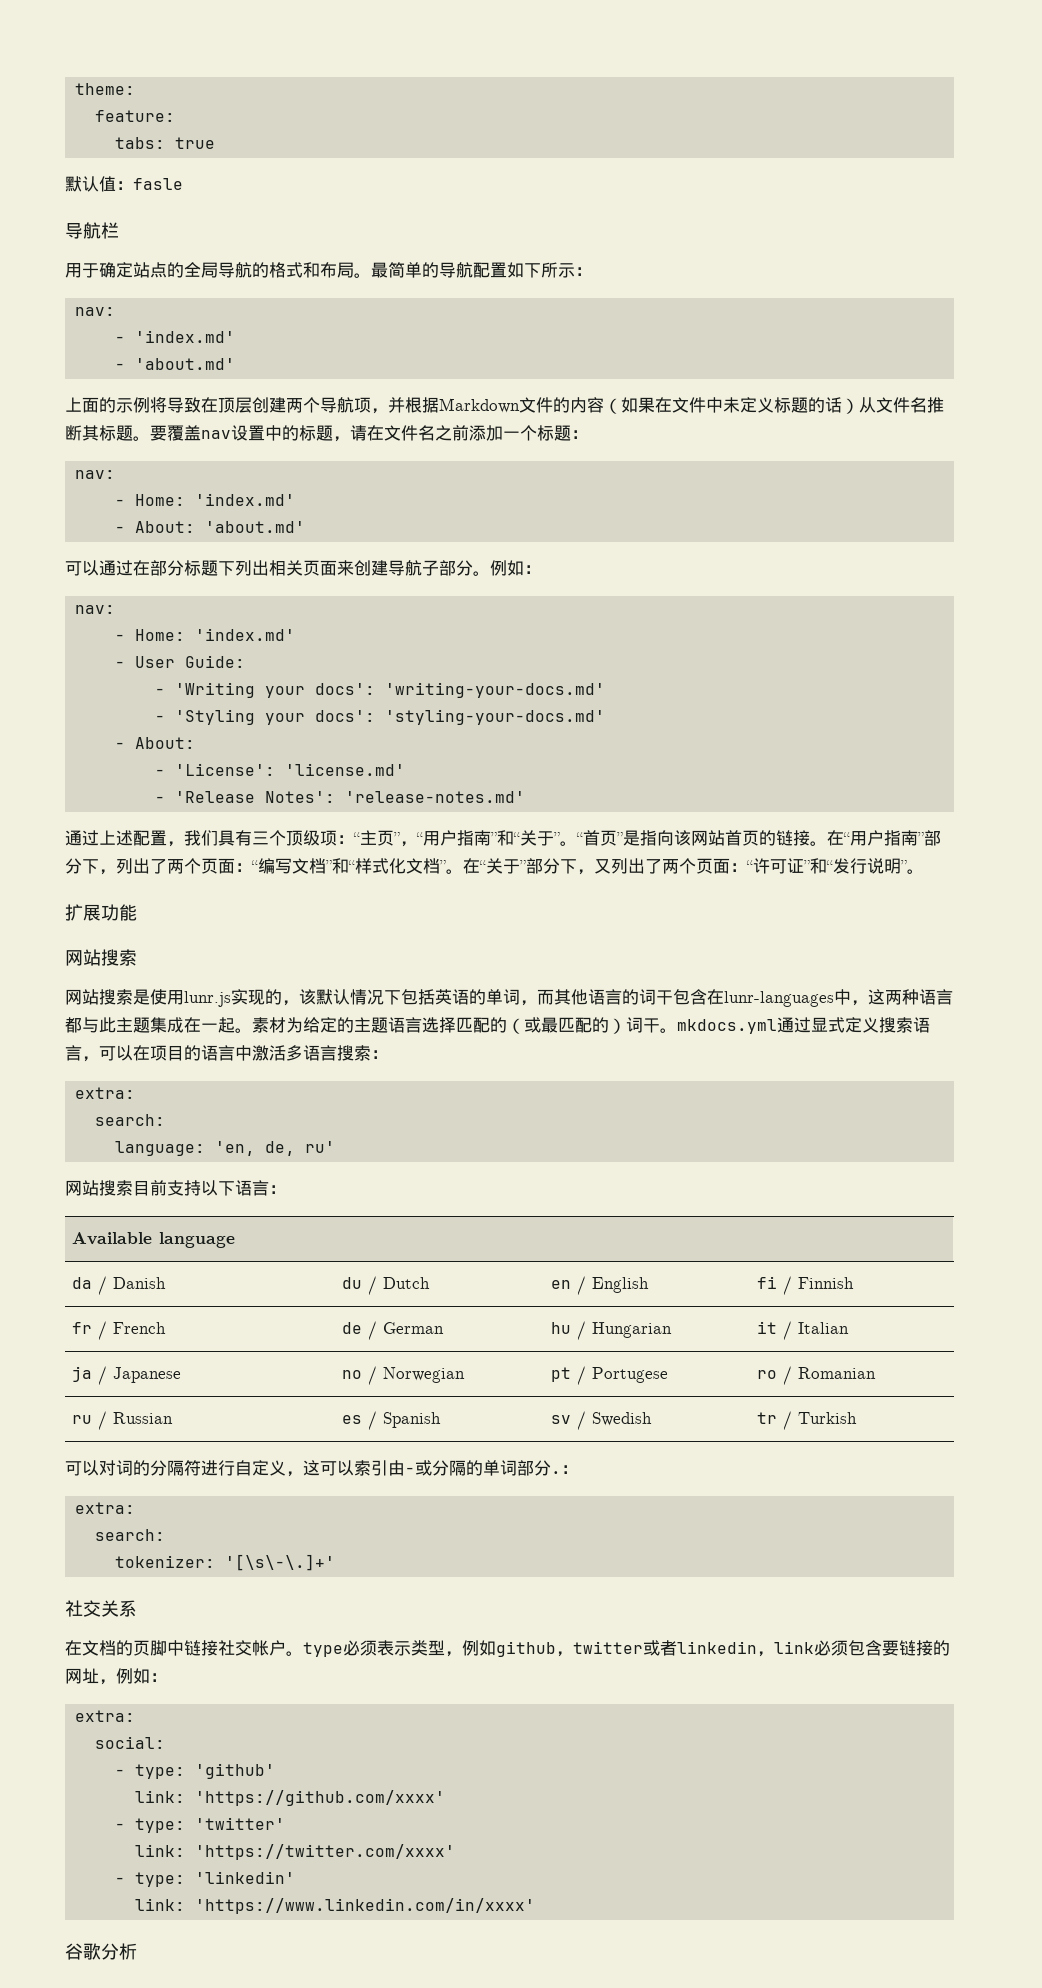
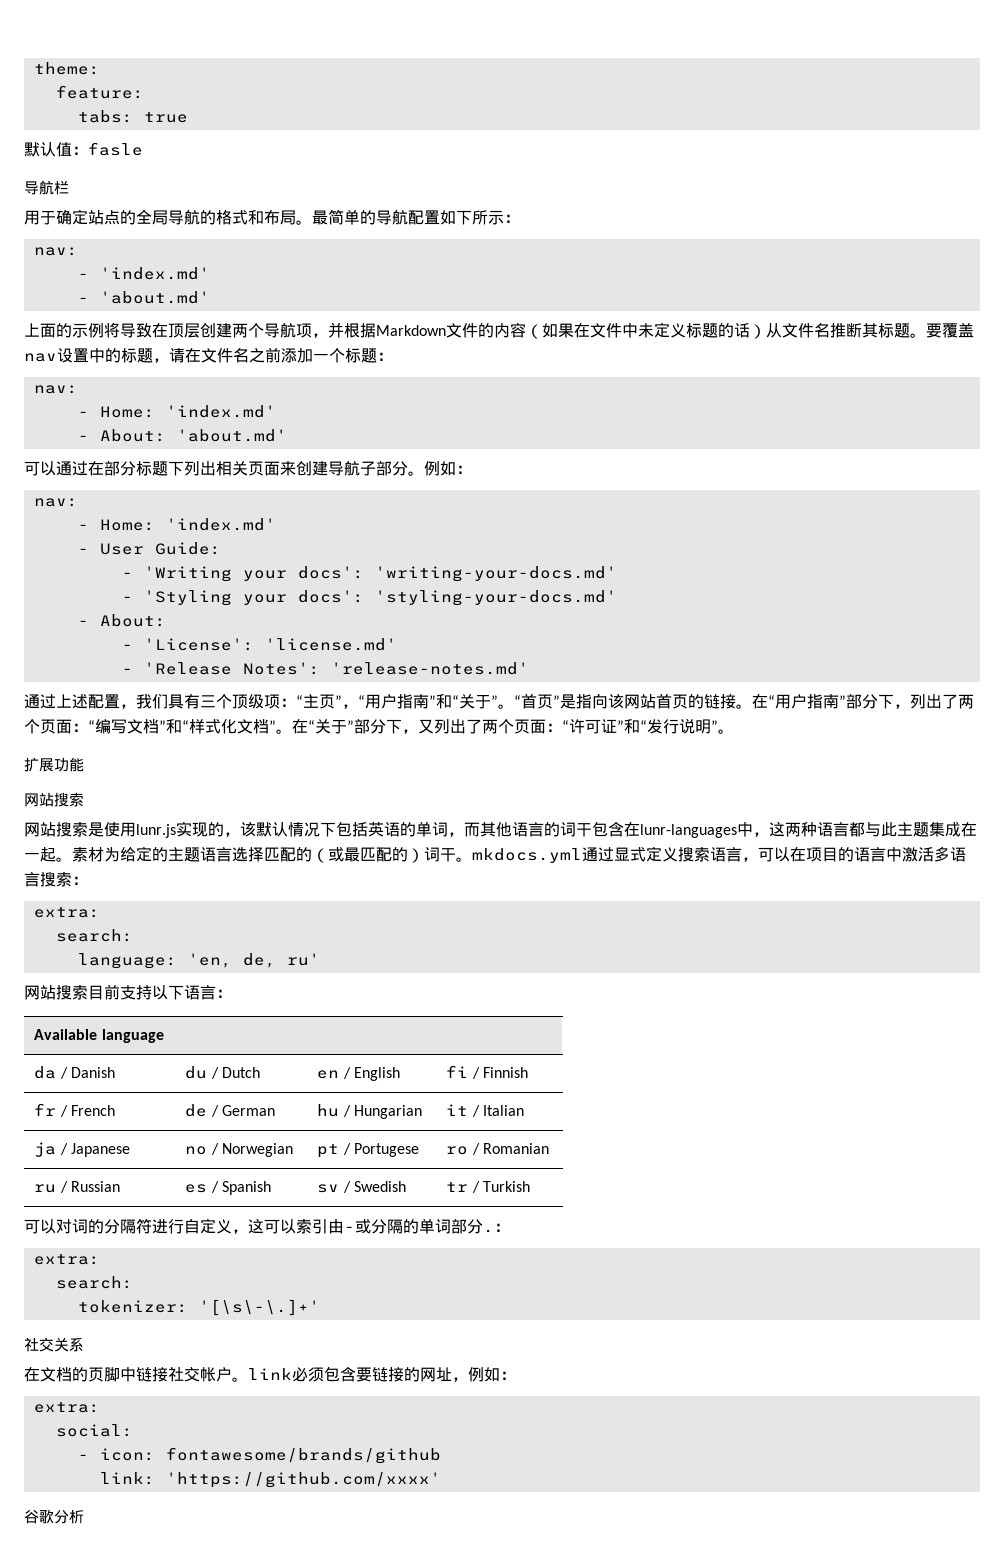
- 在文档的页脚中链接社交帐户。type必须表示类型，例如github，twitter或者linkedin，link必须包含要链接的网址，例如：
+ 在文档的页脚中链接社交帐户。link必须包含要链接的网址，例如：
- - type: 'github'
+ - icon: fontawesome/brands/github
- - type: 'twitter'
- link: 'https://twitter.com/xxxx'
- - type: 'linkedin'
- link: 'https://www.linkedin.com/in/xxxx'

